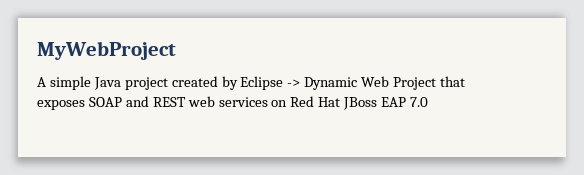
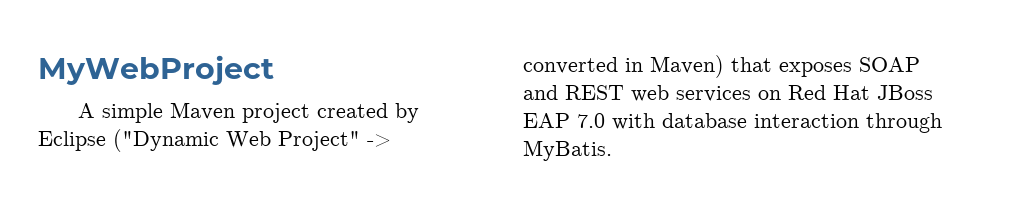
- A simple Java project created by Eclipse -> Dynamic Web Project that exposes SOAP and REST web services on Red Hat JBoss EAP 7.0
+ A simple Maven project created by Eclipse ("Dynamic Web Project" -> converted in Maven) that exposes SOAP and REST web services on Red Hat JBoss EAP 7.0 with database interaction through MyBatis.

